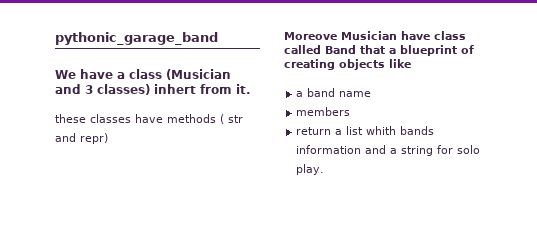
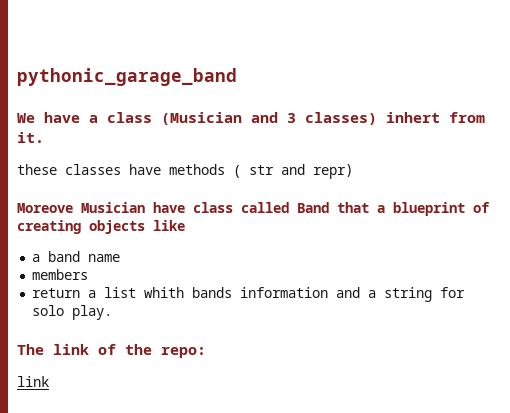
+ The link of the repo:
+ link

